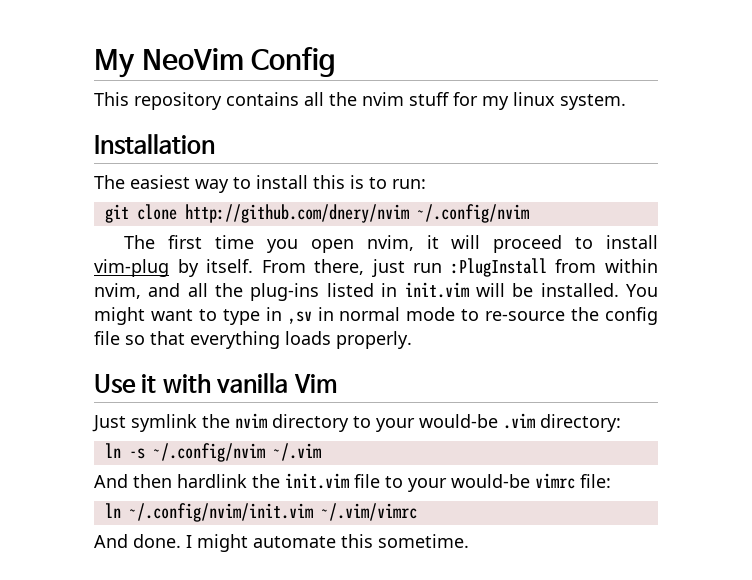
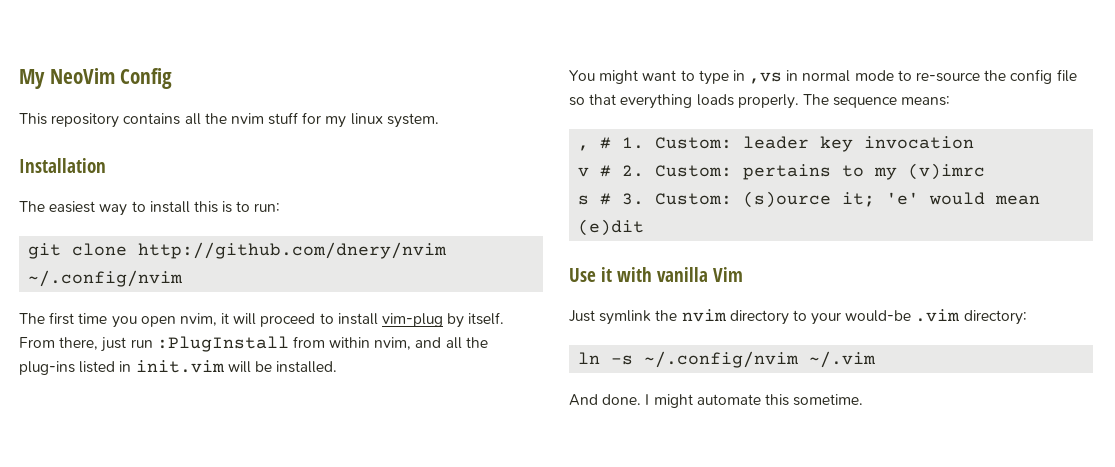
- From there, just run :PlugInstall from within nvim, and all the plug-ins listed in init.vim will be installed. You might want to type in ,sv in normal mode to re-source the config file so that everything loads properly.
+ From there, just run :PlugInstall from within nvim, and all the plug-ins listed in init.vim will be installed.
+ You might want to type in ,vs in normal mode to re-source the config file so that everything loads properly. The sequence means:
+ , # 1. Custom: leader key invocation
+ v # 2. Custom: pertains to my (v)imrc
+ s # 3. Custom: (s)ource it; 'e' would mean (e)dit
- And then hardlink the init.vim file to your would-be vimrc file:
- ln ~/.config/nvim/init.vim ~/.vim/vimrc

